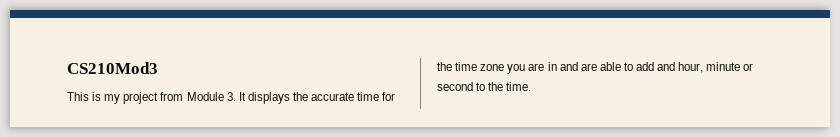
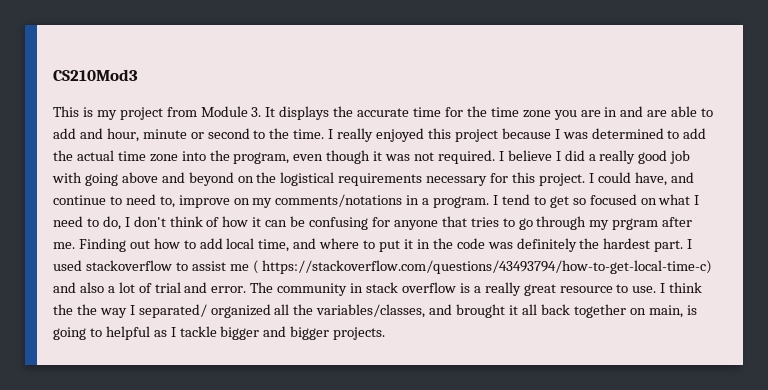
+ I really enjoyed this project because I was determined to add the actual time zone into the program, even though it was not required. I believe I did a really good job with going above and beyond on the logistical requirements necessary for this project. I could have, and continue to need to, improve on my comments/notations in a program. I tend to get so focused on what I need to do, I don't think of how it can be confusing for anyone that tries to go through my prgram after me. Finding out how to add local time, and where to put it in the code was definitely the hardest part. I used stackoverflow to assist me ( https://stackoverflow.com/questions/43493794/how-to-get-local-time-c) and also a lot of trial and error. The community in stack overflow is a really great resource to use. I think the the way I separated/ organized all the variables/classes, and brought it all back together on main, is going to helpful as I tackle bigger and bigger projects.

